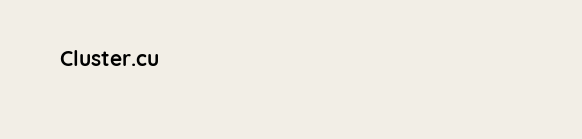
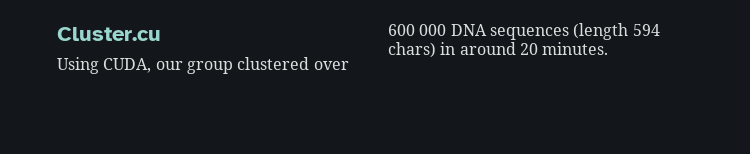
+ Using CUDA, our group clustered over 600 000 DNA sequences (length 594 chars) in around 20 minutes.

